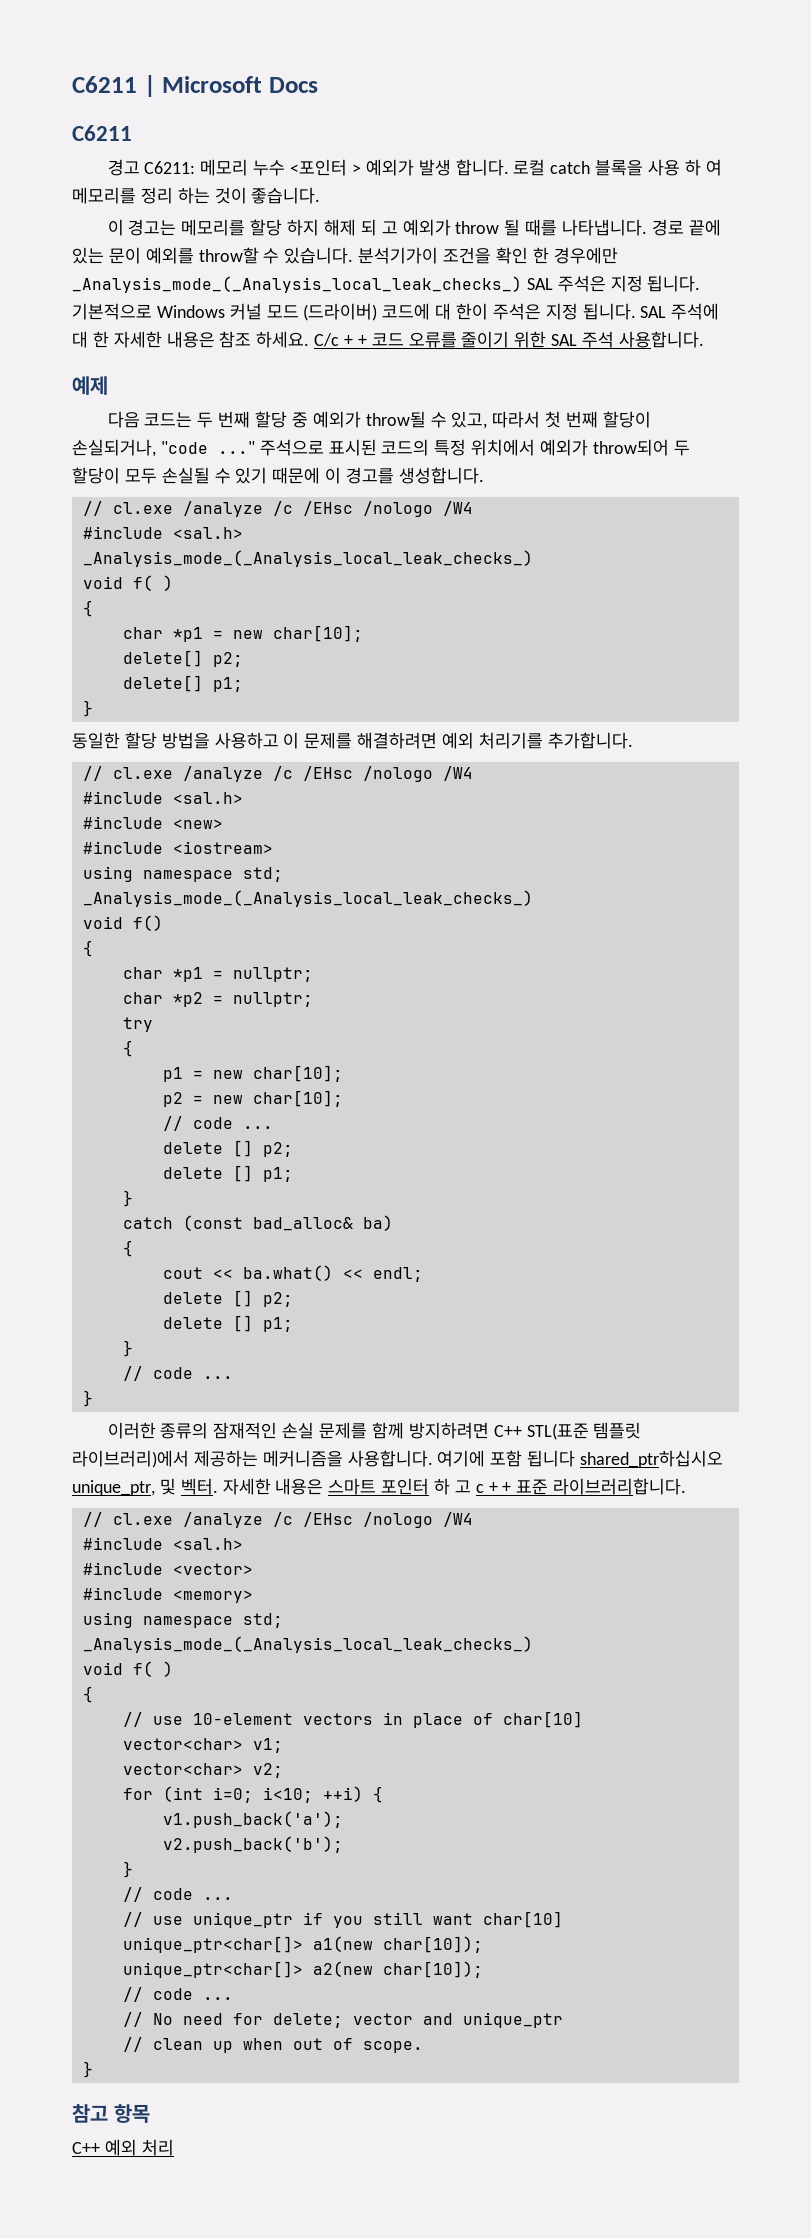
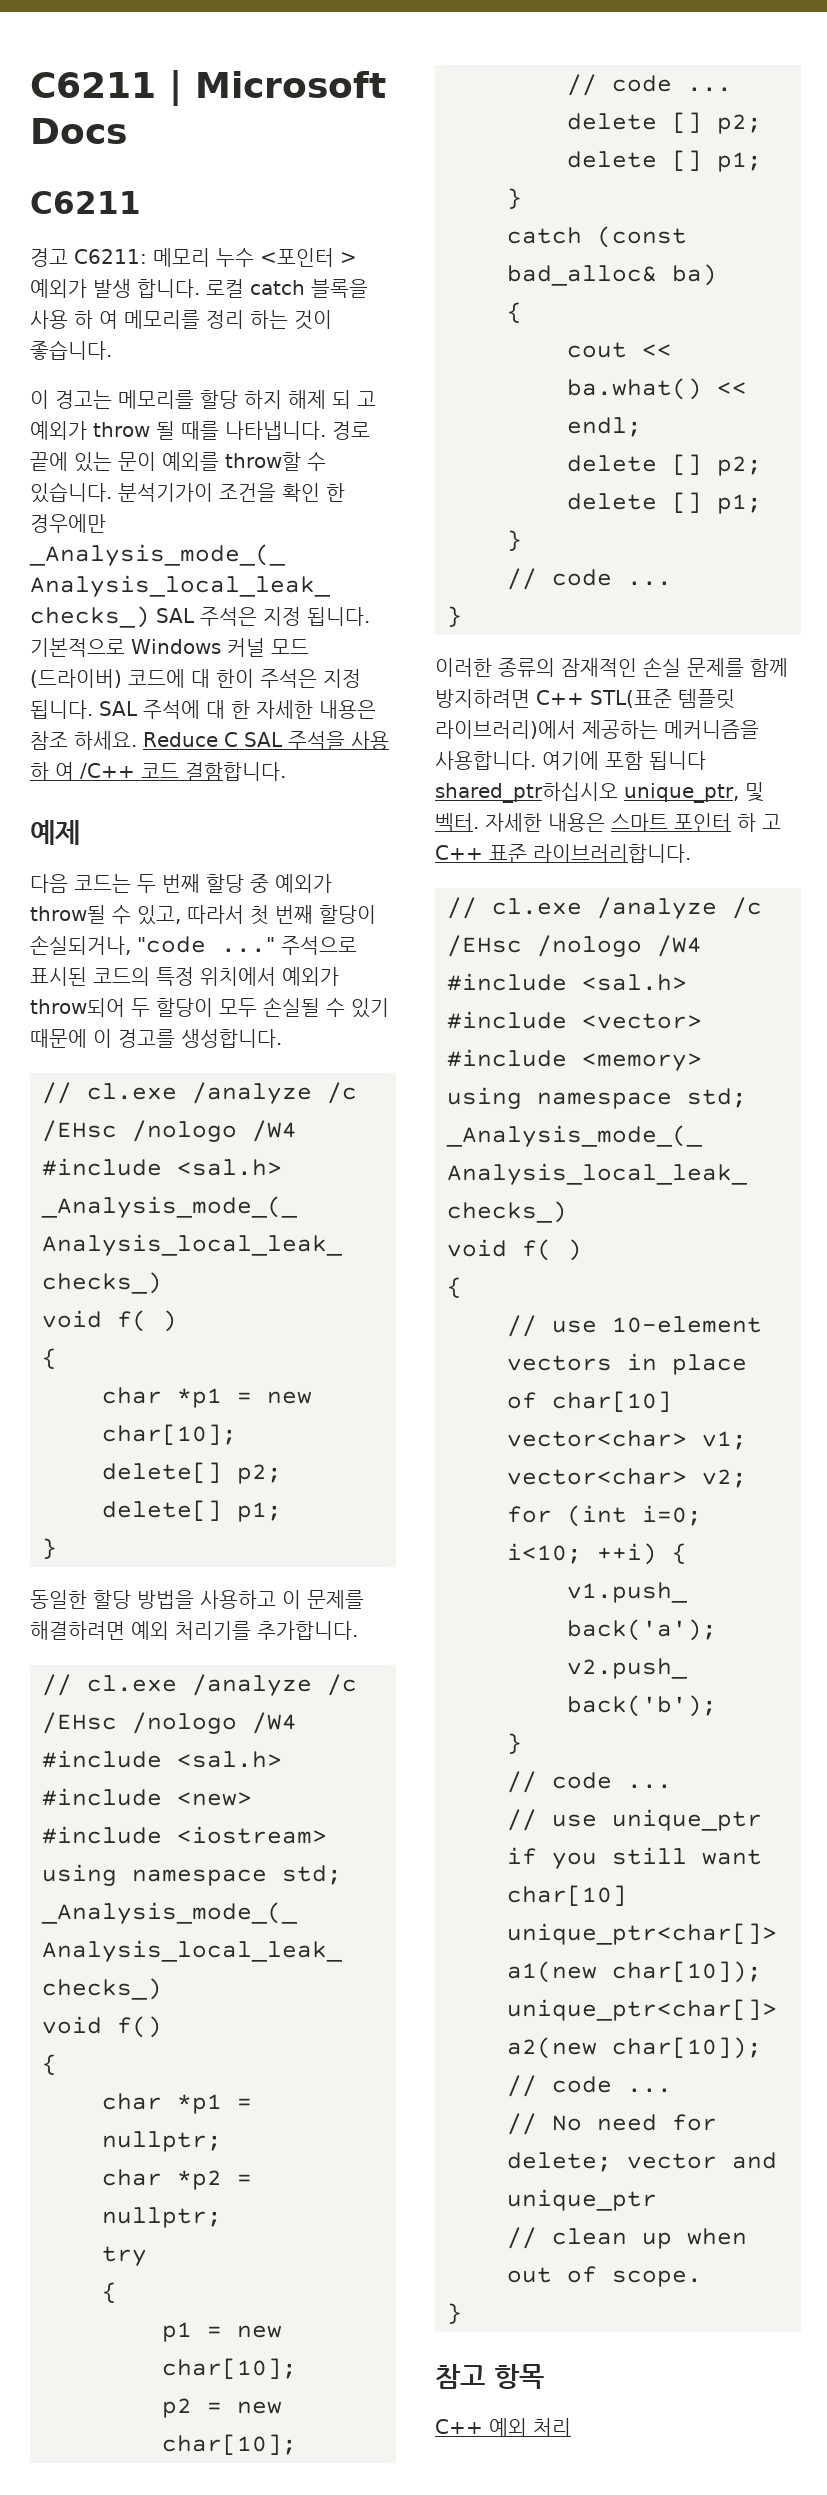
- C/c + + 코드 오류를 줄이기 위한 SAL 주석 사용합니다.
+ Reduce C SAL 주석을 사용 하 여 /C++ 코드 결함합니다.
- 자세한 내용은 스마트 포인터 하 고 c + + 표준 라이브러리합니다.
+ 자세한 내용은 스마트 포인터 하 고 C++ 표준 라이브러리합니다.

